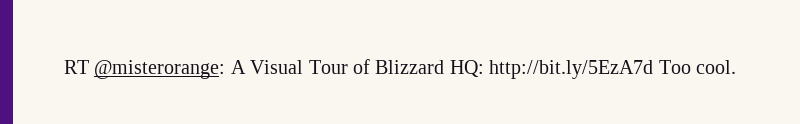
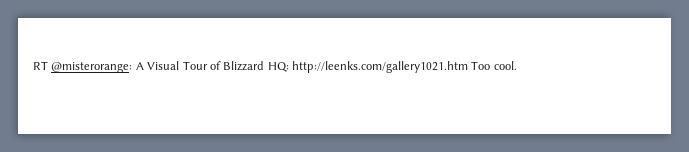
- RT @misterorange: A Visual Tour of Blizzard HQ: http://bit.ly/5EzA7d Too cool.
+ RT @misterorange: A Visual Tour of Blizzard HQ: http://leenks.com/gallery1021.htm Too cool.

